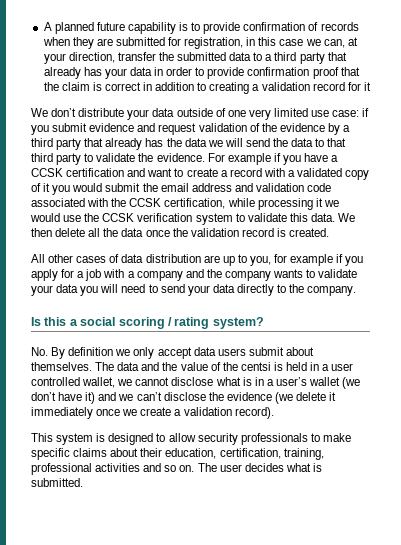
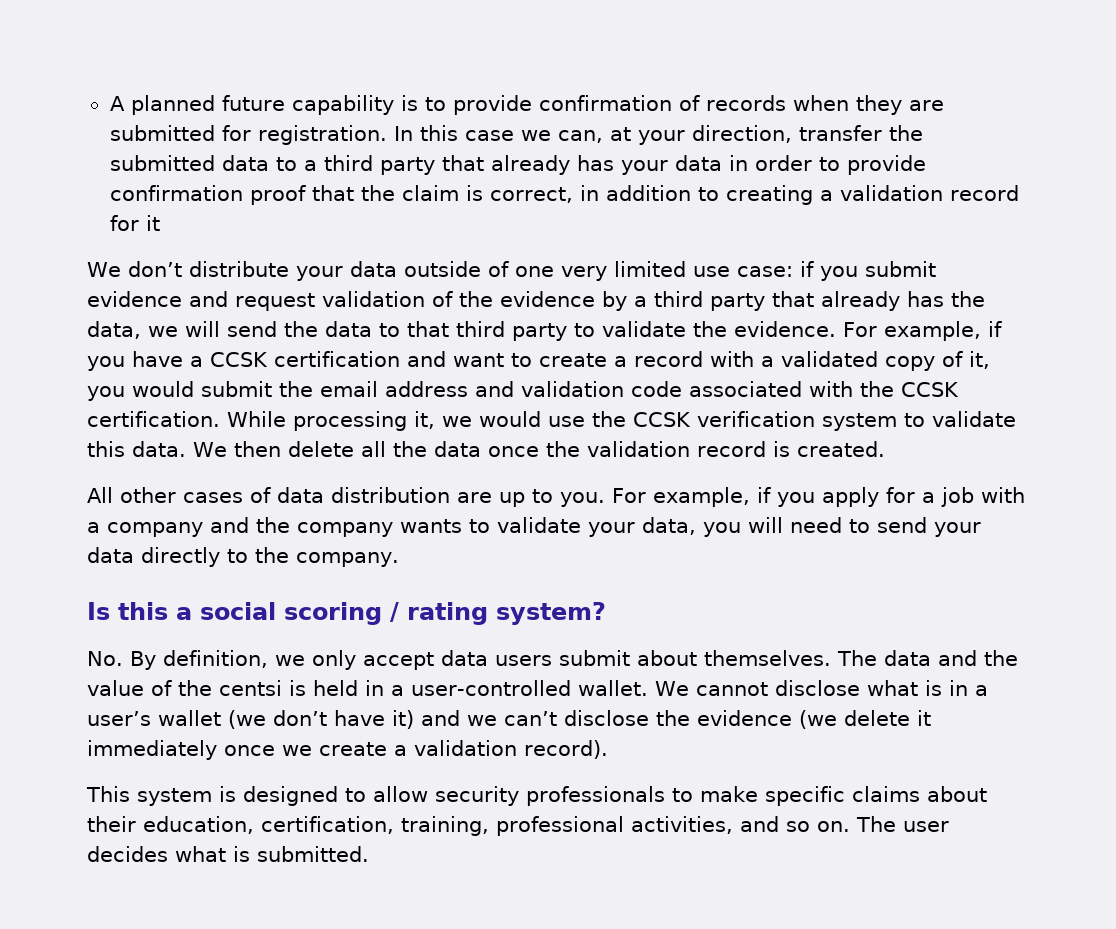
- A planned future capability is to provide confirmation of records when they are submitted for registration, in this case we can, at your direction, transfer the submitted data to a third party that already has your data in order to provide confirmation proof that the claim is correct in addition to creating a validation record for it
+ A planned future capability is to provide confirmation of records when they are submitted for registration. In this case we can, at your direction, transfer the submitted data to a third party that already has your data in order to provide confirmation proof that the claim is correct, in addition to creating a validation record for it
- We don’t distribute your data outside of one very limited use case: if you submit evidence and request validation of the evidence by a third party that already has the data we will send the data to that third party to validate the evidence.
+ We don’t distribute your data outside of one very limited use case: if you submit evidence and request validation of the evidence by a third party that already has the data, we will send the data to that third party to validate the evidence.
- For example if you have a CCSK certification and want to create a record with a validated copy of it you would submit the email address and validation code associated with the CCSK certification, while processing it we would use the CCSK verification system to validate this data.
+ For example, if you have a CCSK certification and want to create a record with a validated copy of it, you would submit the email address and validation code associated with the CCSK certification. While processing it, we would use the CCSK verification system to validate this data.
- All other cases of data distribution are up to you, for example if you apply for a job with a company and the company wants to validate your data you will need to send your data directly to the company.
+ All other cases of data distribution are up to you. For example, if you apply for a job with a company and the company wants to validate your data, you will need to send your data directly to the company.
- No. By definition we only accept data users submit about themselves.
+ No. By definition, we only accept data users submit about themselves.
- The data and the value of the centsi is held in a user controlled wallet, we cannot disclose what is in a user’s wallet (we don’t have it) and we can’t disclose the evidence (we delete it immediately once we create a validation record).
+ The data and the value of the centsi is held in a user-controlled wallet. We cannot disclose what is in a user’s wallet (we don’t have it) and we can’t disclose the evidence (we delete it immediately once we create a validation record).
- This system is designed to allow security professionals to make specific claims about their education, certification, training, professional activities and so on.
+ This system is designed to allow security professionals to make specific claims about their education, certification, training, professional activities, and so on.

